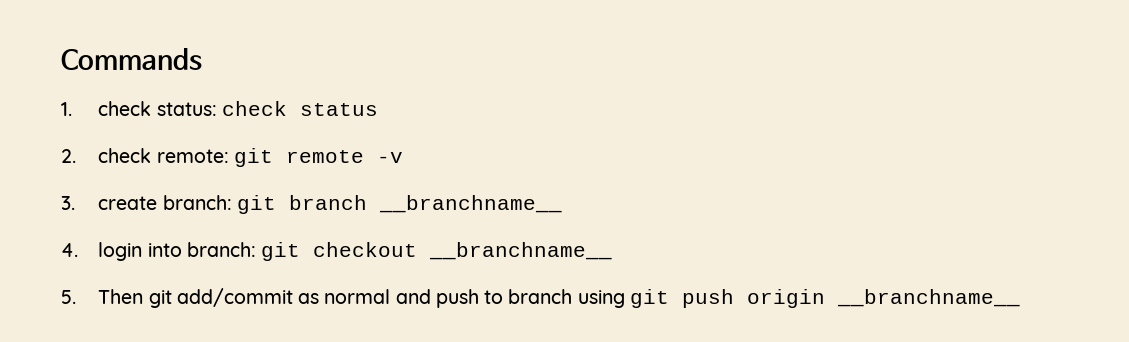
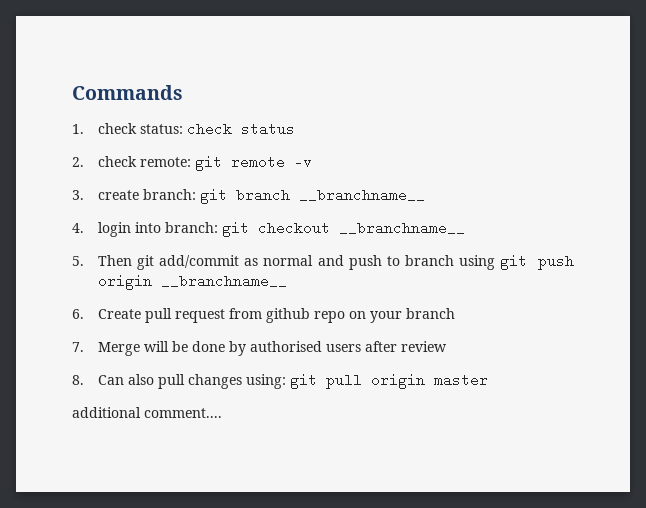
+ 6. Create pull request from github repo on your branch
+ 7. Merge will be done by authorised users after review
+ 8. Can also pull changes using: git pull origin master
+ additional comment....

